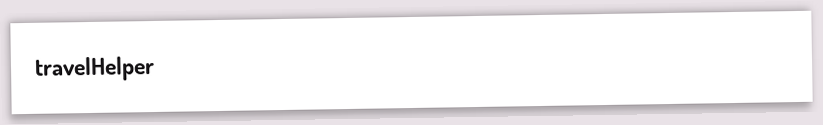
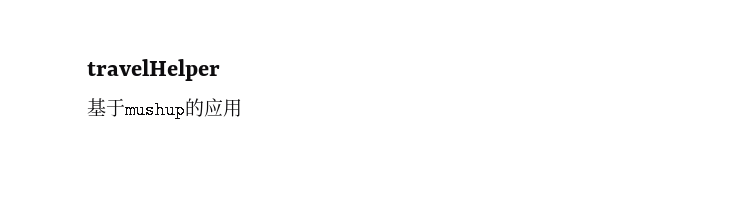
+ 基于mushup的应用

